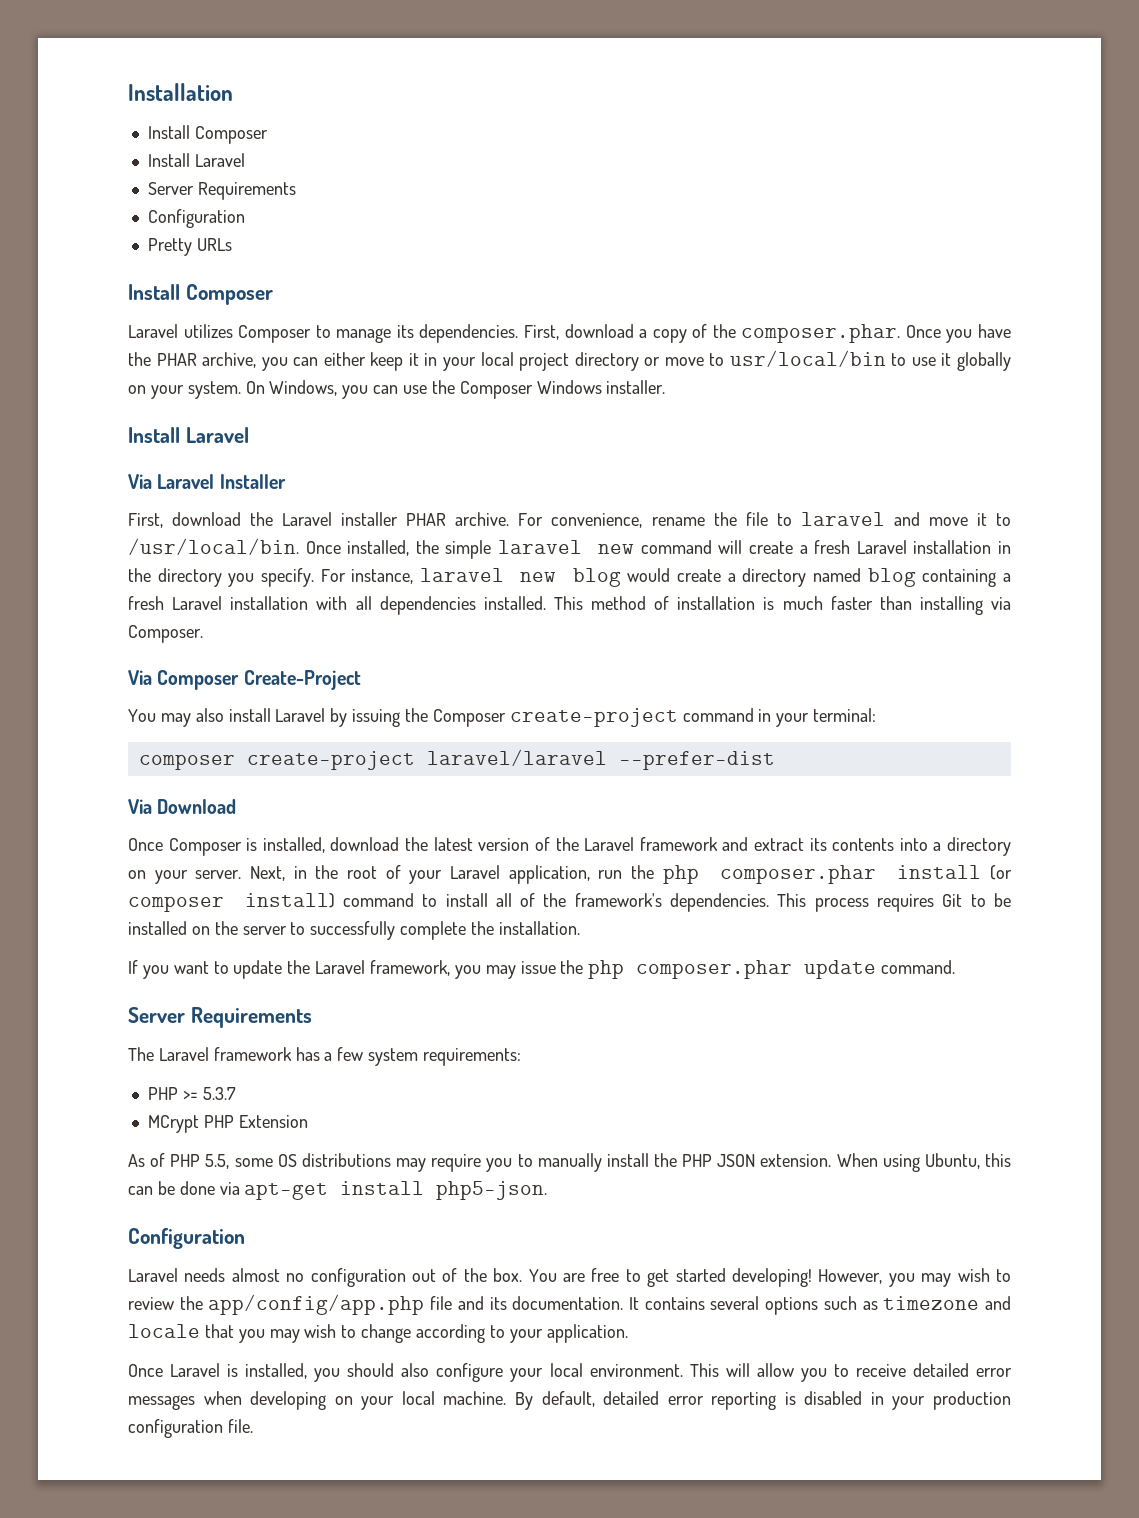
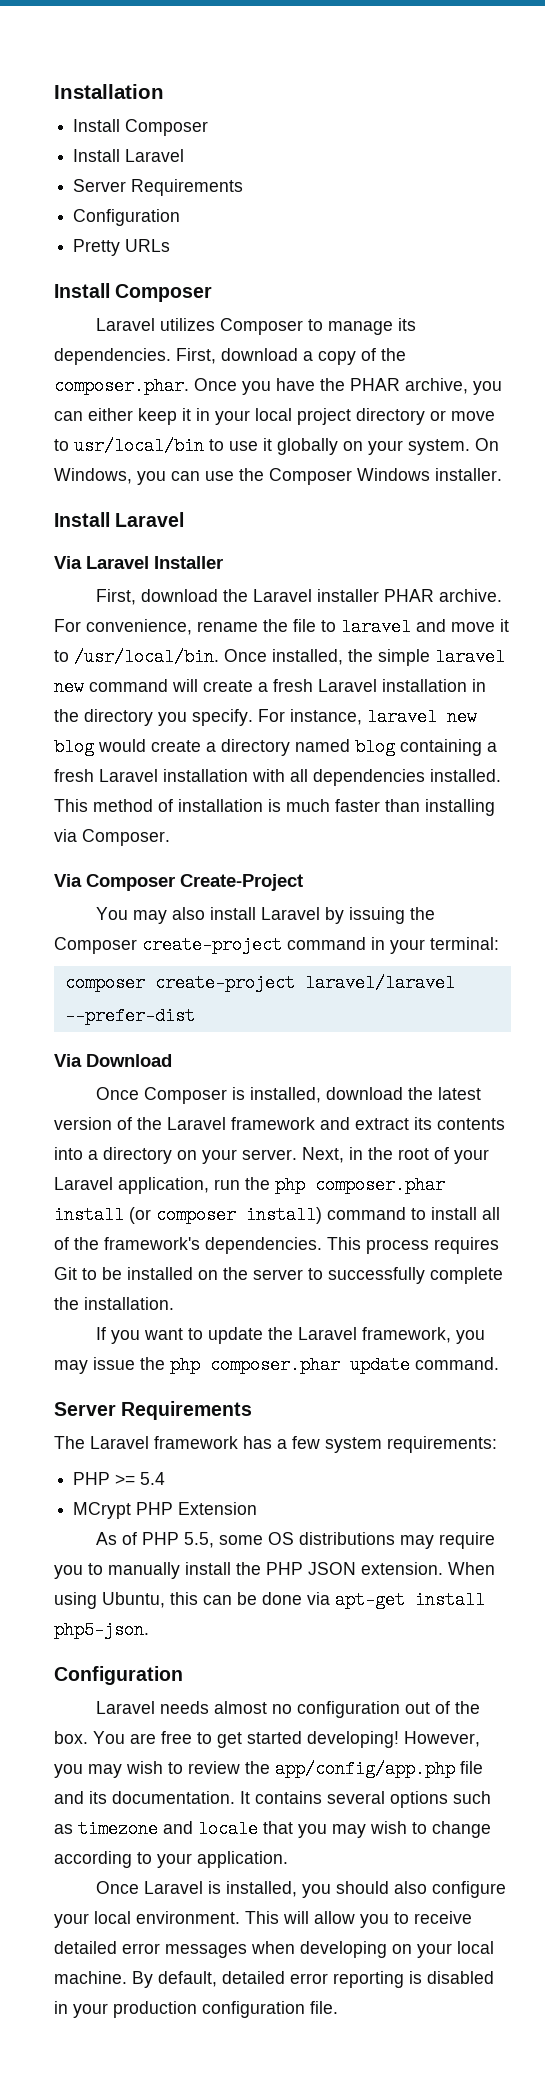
- PHP >= 5.3.7
+ PHP >= 5.4

